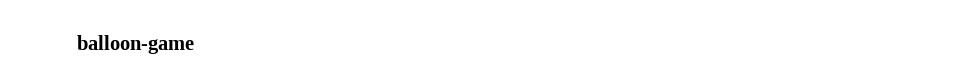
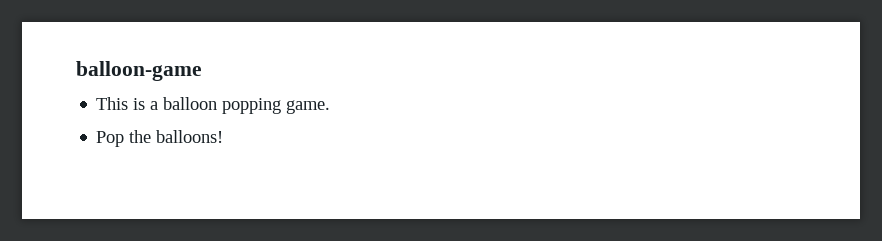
+ This is a balloon popping game.
+ Pop the balloons!

